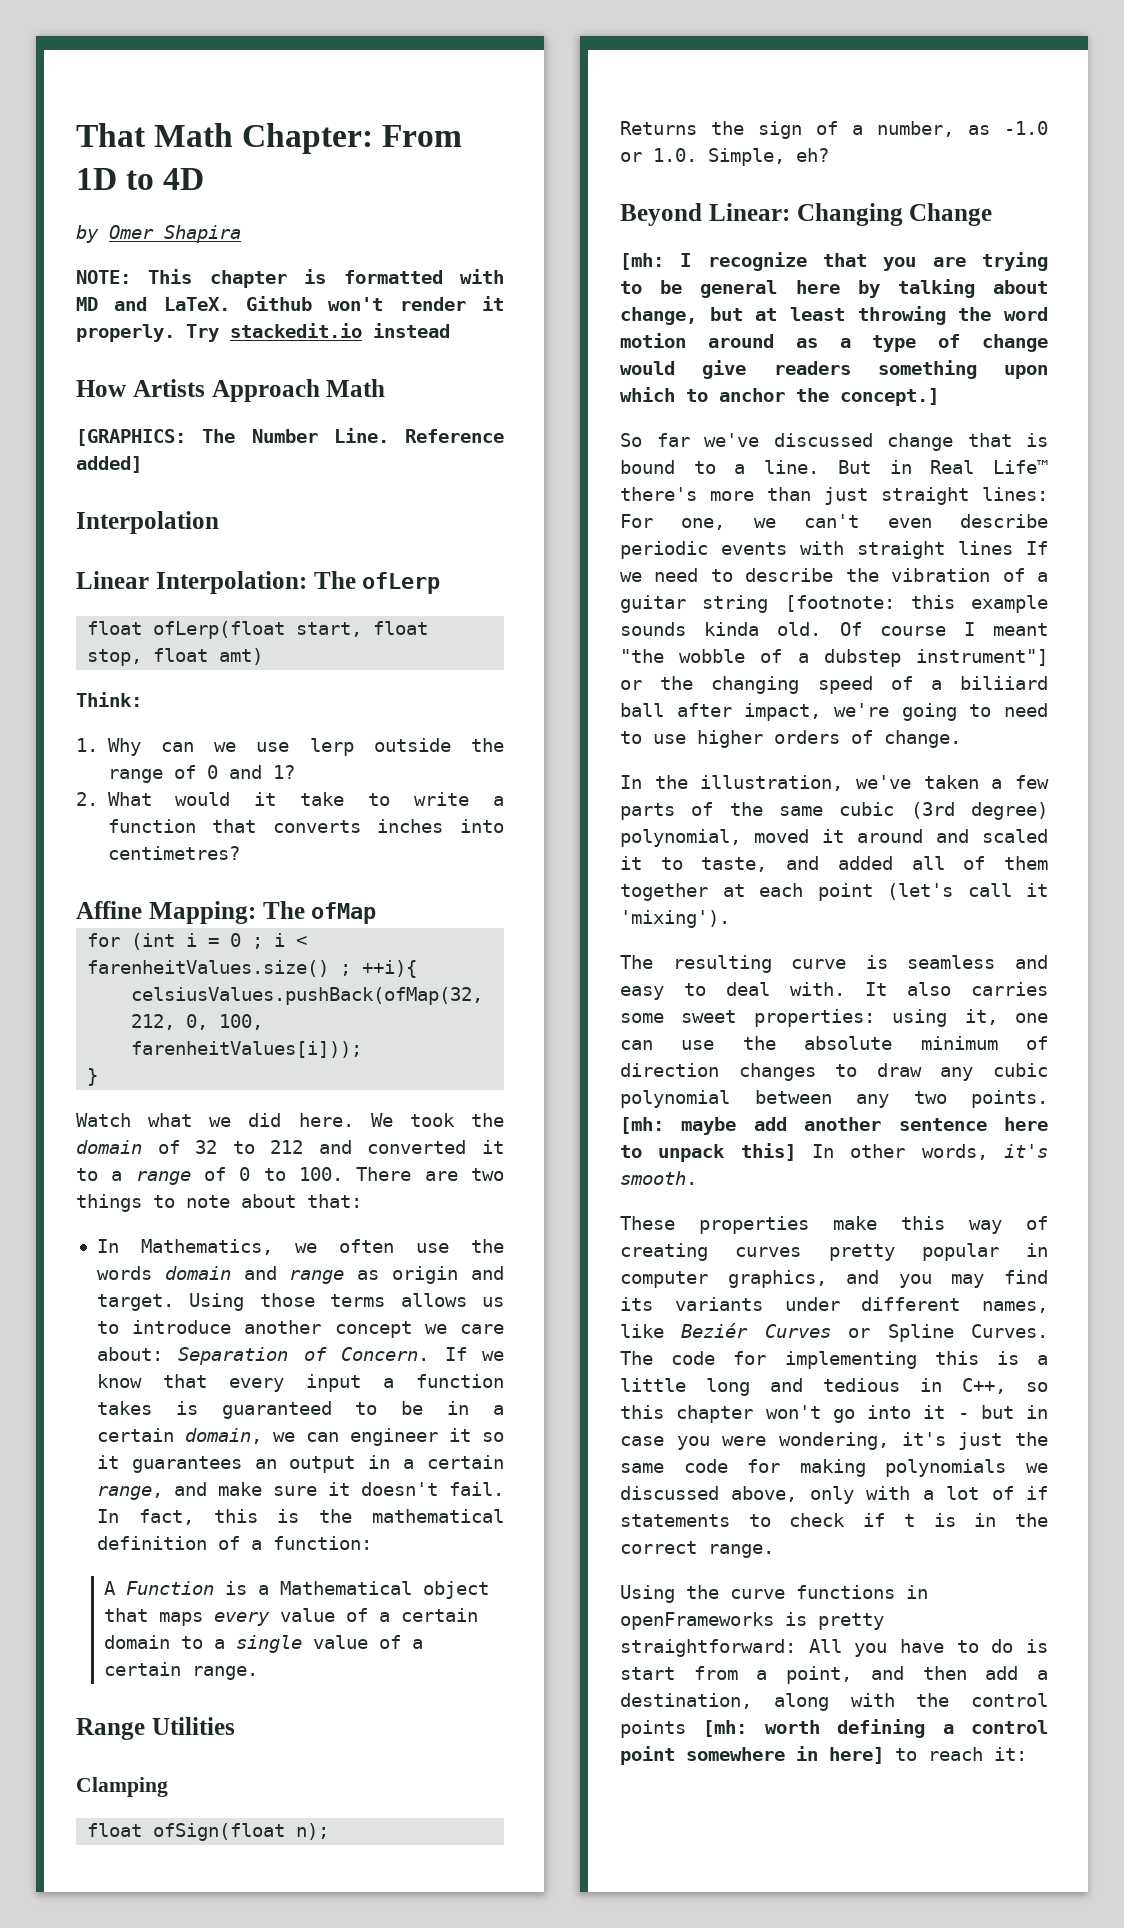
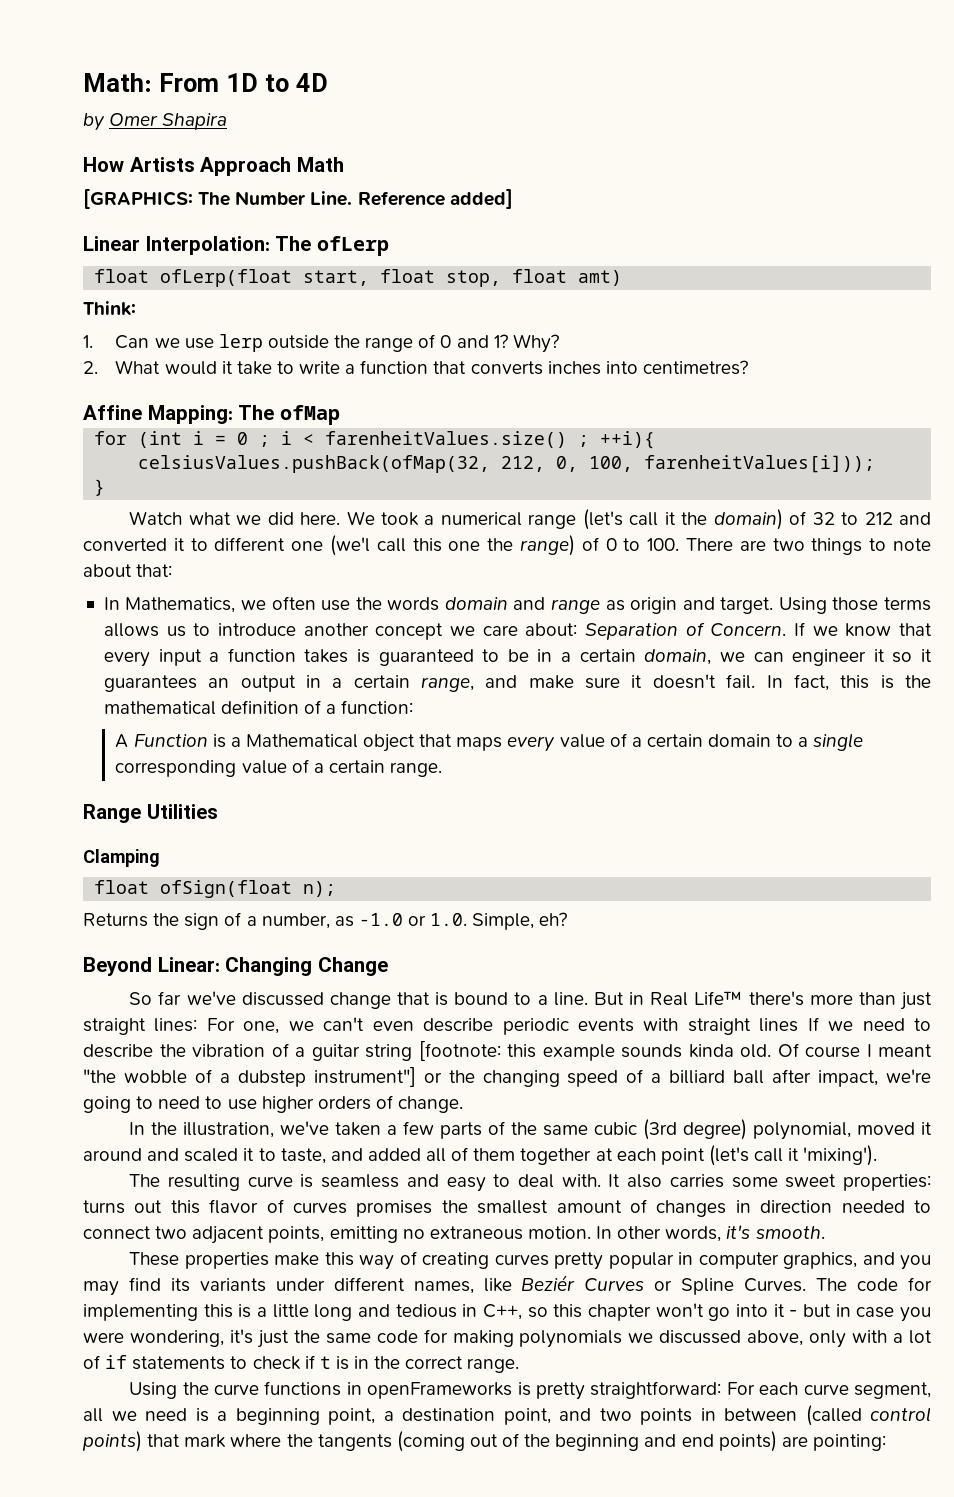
- That Math Chapter: From 1D to 4D
+ Math: From 1D to 4D
- NOTE: This chapter is formatted with MD and LaTeX. Github won't render it properly. Try stackedit.io instead
- Interpolation
- 1. Why can we use lerp outside the range of 0 and 1?
+ 1. Can we use lerp outside the range of 0 and 1? Why?
- We took the domain of 32 to 212 and converted it to a range of 0 to 100. There are two things to note about that:
+ We took a numerical range (let's call it the domain) of 32 to 212 and converted it to different one (we'l call this one the range) of 0 to 100. There are two things to note about that:
- A Function is a Mathematical object that maps every value of a certain domain to a single value of a certain range.
+ A Function is a Mathematical object that maps every value of a certain domain to a single corresponding value of a certain range.
- [mh: I recognize that you are trying to be general here by talking about change, but at least throwing the word motion around as a type of change would give readers something upon which to anchor the concept.]
- Of course I meant "the wobble of a dubstep instrument"] or the changing speed of a biliiard ball after impact, we're going to need to use higher orders of change.
+ Of course I meant "the wobble of a dubstep instrument"] or the changing speed of a billiard ball after impact, we're going to need to use higher orders of change.
- It also carries some sweet properties: using it, one can use the absolute minimum of direction changes to draw any cubic polynomial between any two points. [mh: maybe add another sentence here to unpack this] In other words, it's smooth.
+ It also carries some sweet properties: turns out this flavor of curves promises the smallest amount of changes in direction needed to connect two adjacent points, emitting no extraneous motion. In other words, it's smooth.
- Using the curve functions in openFrameworks is pretty straightforward: All you have to do is start from a point, and then add a destination, along with the control points [mh: worth defining a control point somewhere in here] to reach it:
+ Using the curve functions in openFrameworks is pretty straightforward: For each curve segment, all we need is a beginning point, a destination point, and two points in between (called control points) that mark where the tangents (coming out of the beginning and end points) are pointing:

